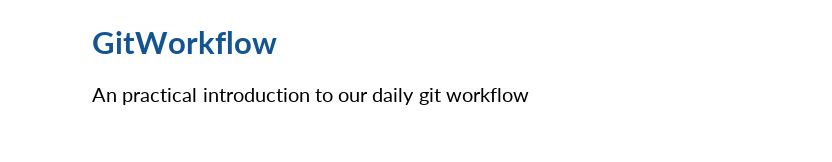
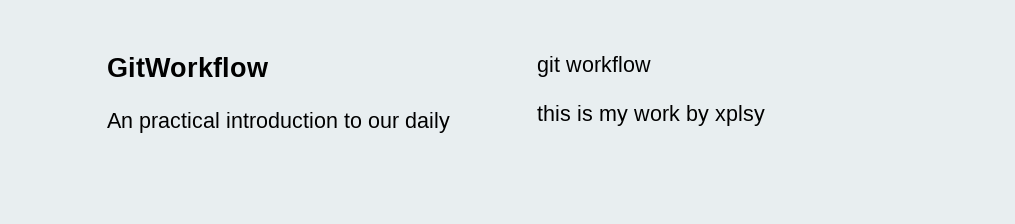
+ this is my work by xplsy

